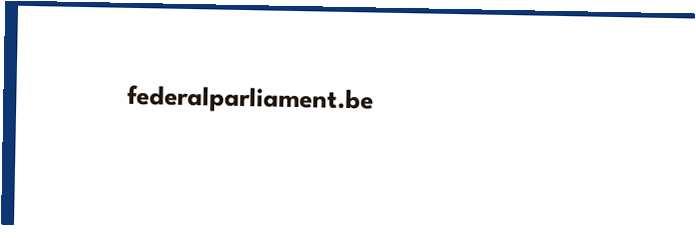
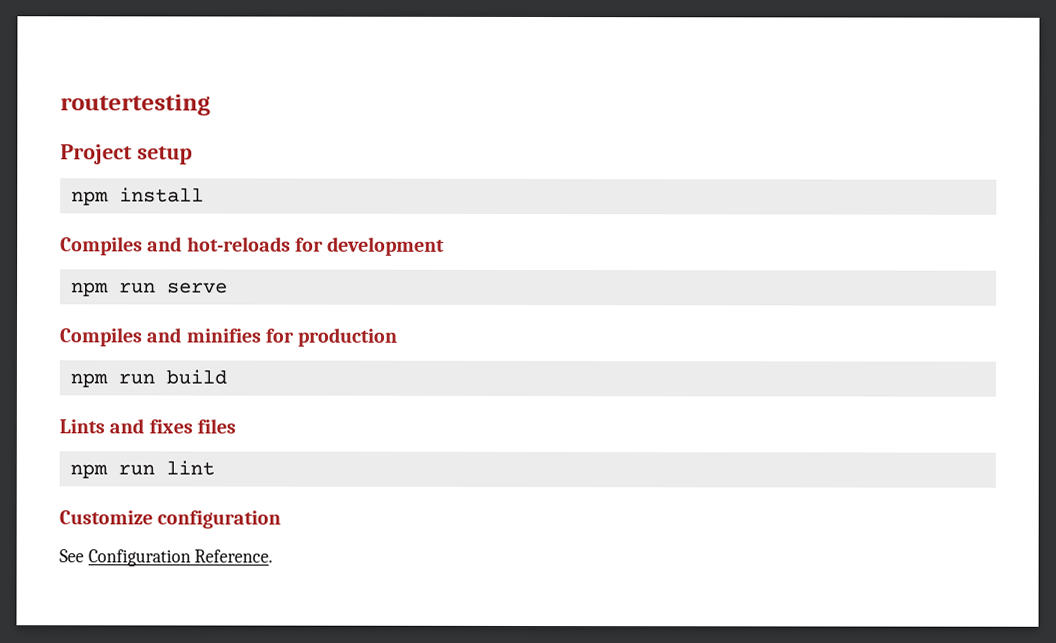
- federalparliament.be
+ routertesting
+ Project setup
+ npm install
+ Compiles and hot-reloads for development
+ npm run serve
+ Compiles and minifies for production
+ npm run build
+ Lints and fixes files
+ npm run lint
+ Customize configuration
+ See Configuration Reference.

